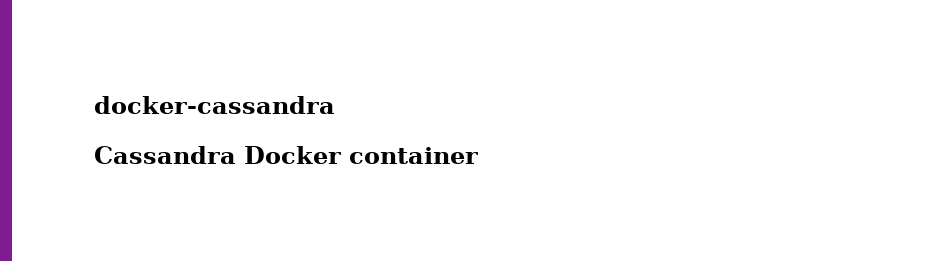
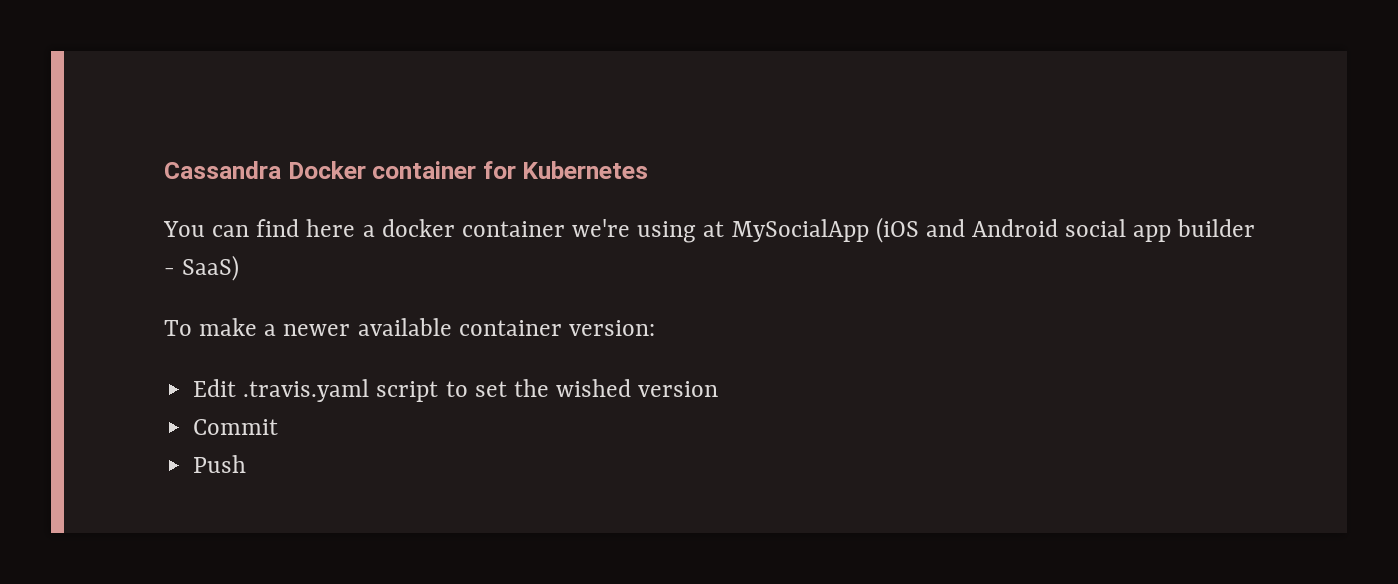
- docker-cassandra
- Cassandra Docker container
+ Cassandra Docker container for Kubernetes
+ You can find here a docker container we're using at MySocialApp (iOS and Android social app builder - SaaS)
+ To make a newer available container version:
+ Edit .travis.yaml script to set the wished version
+ Commit
+ Push

